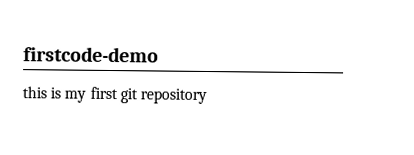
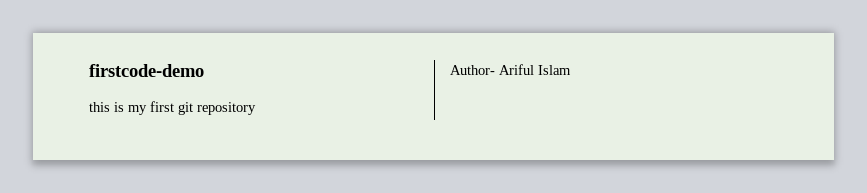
+ Author- Ariful Islam

